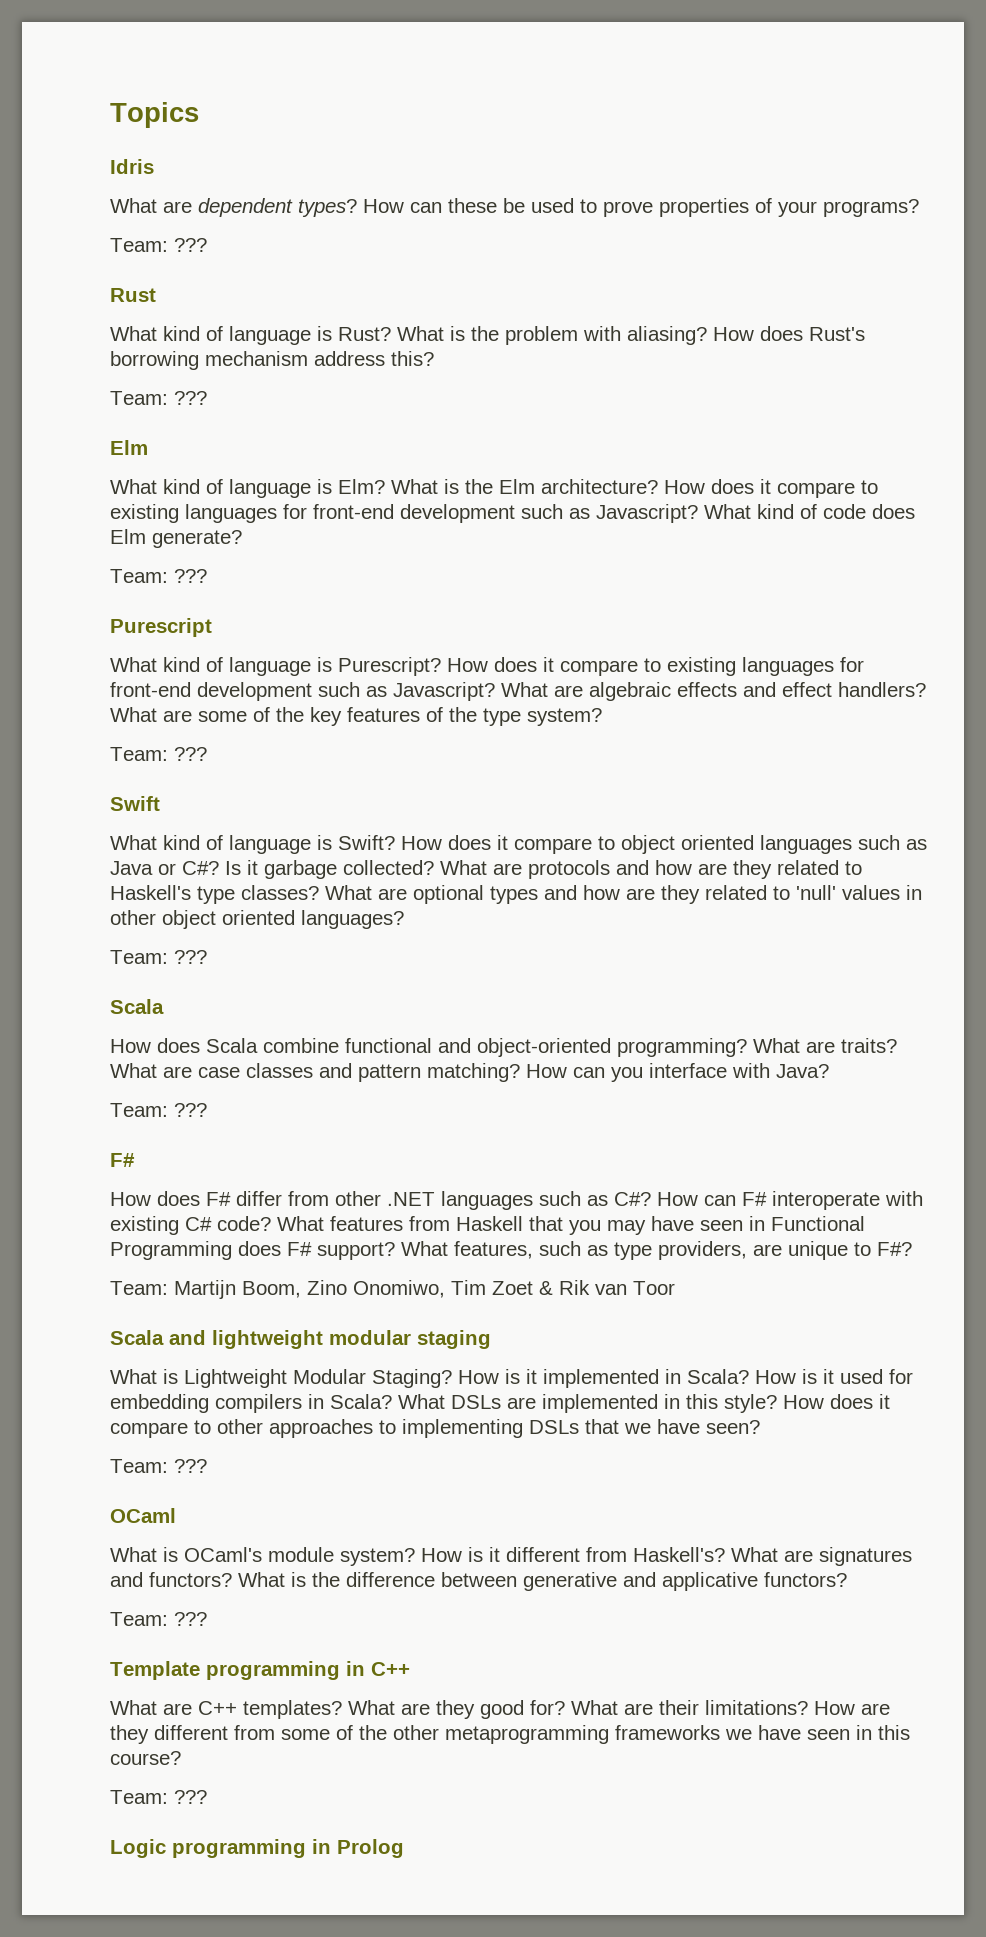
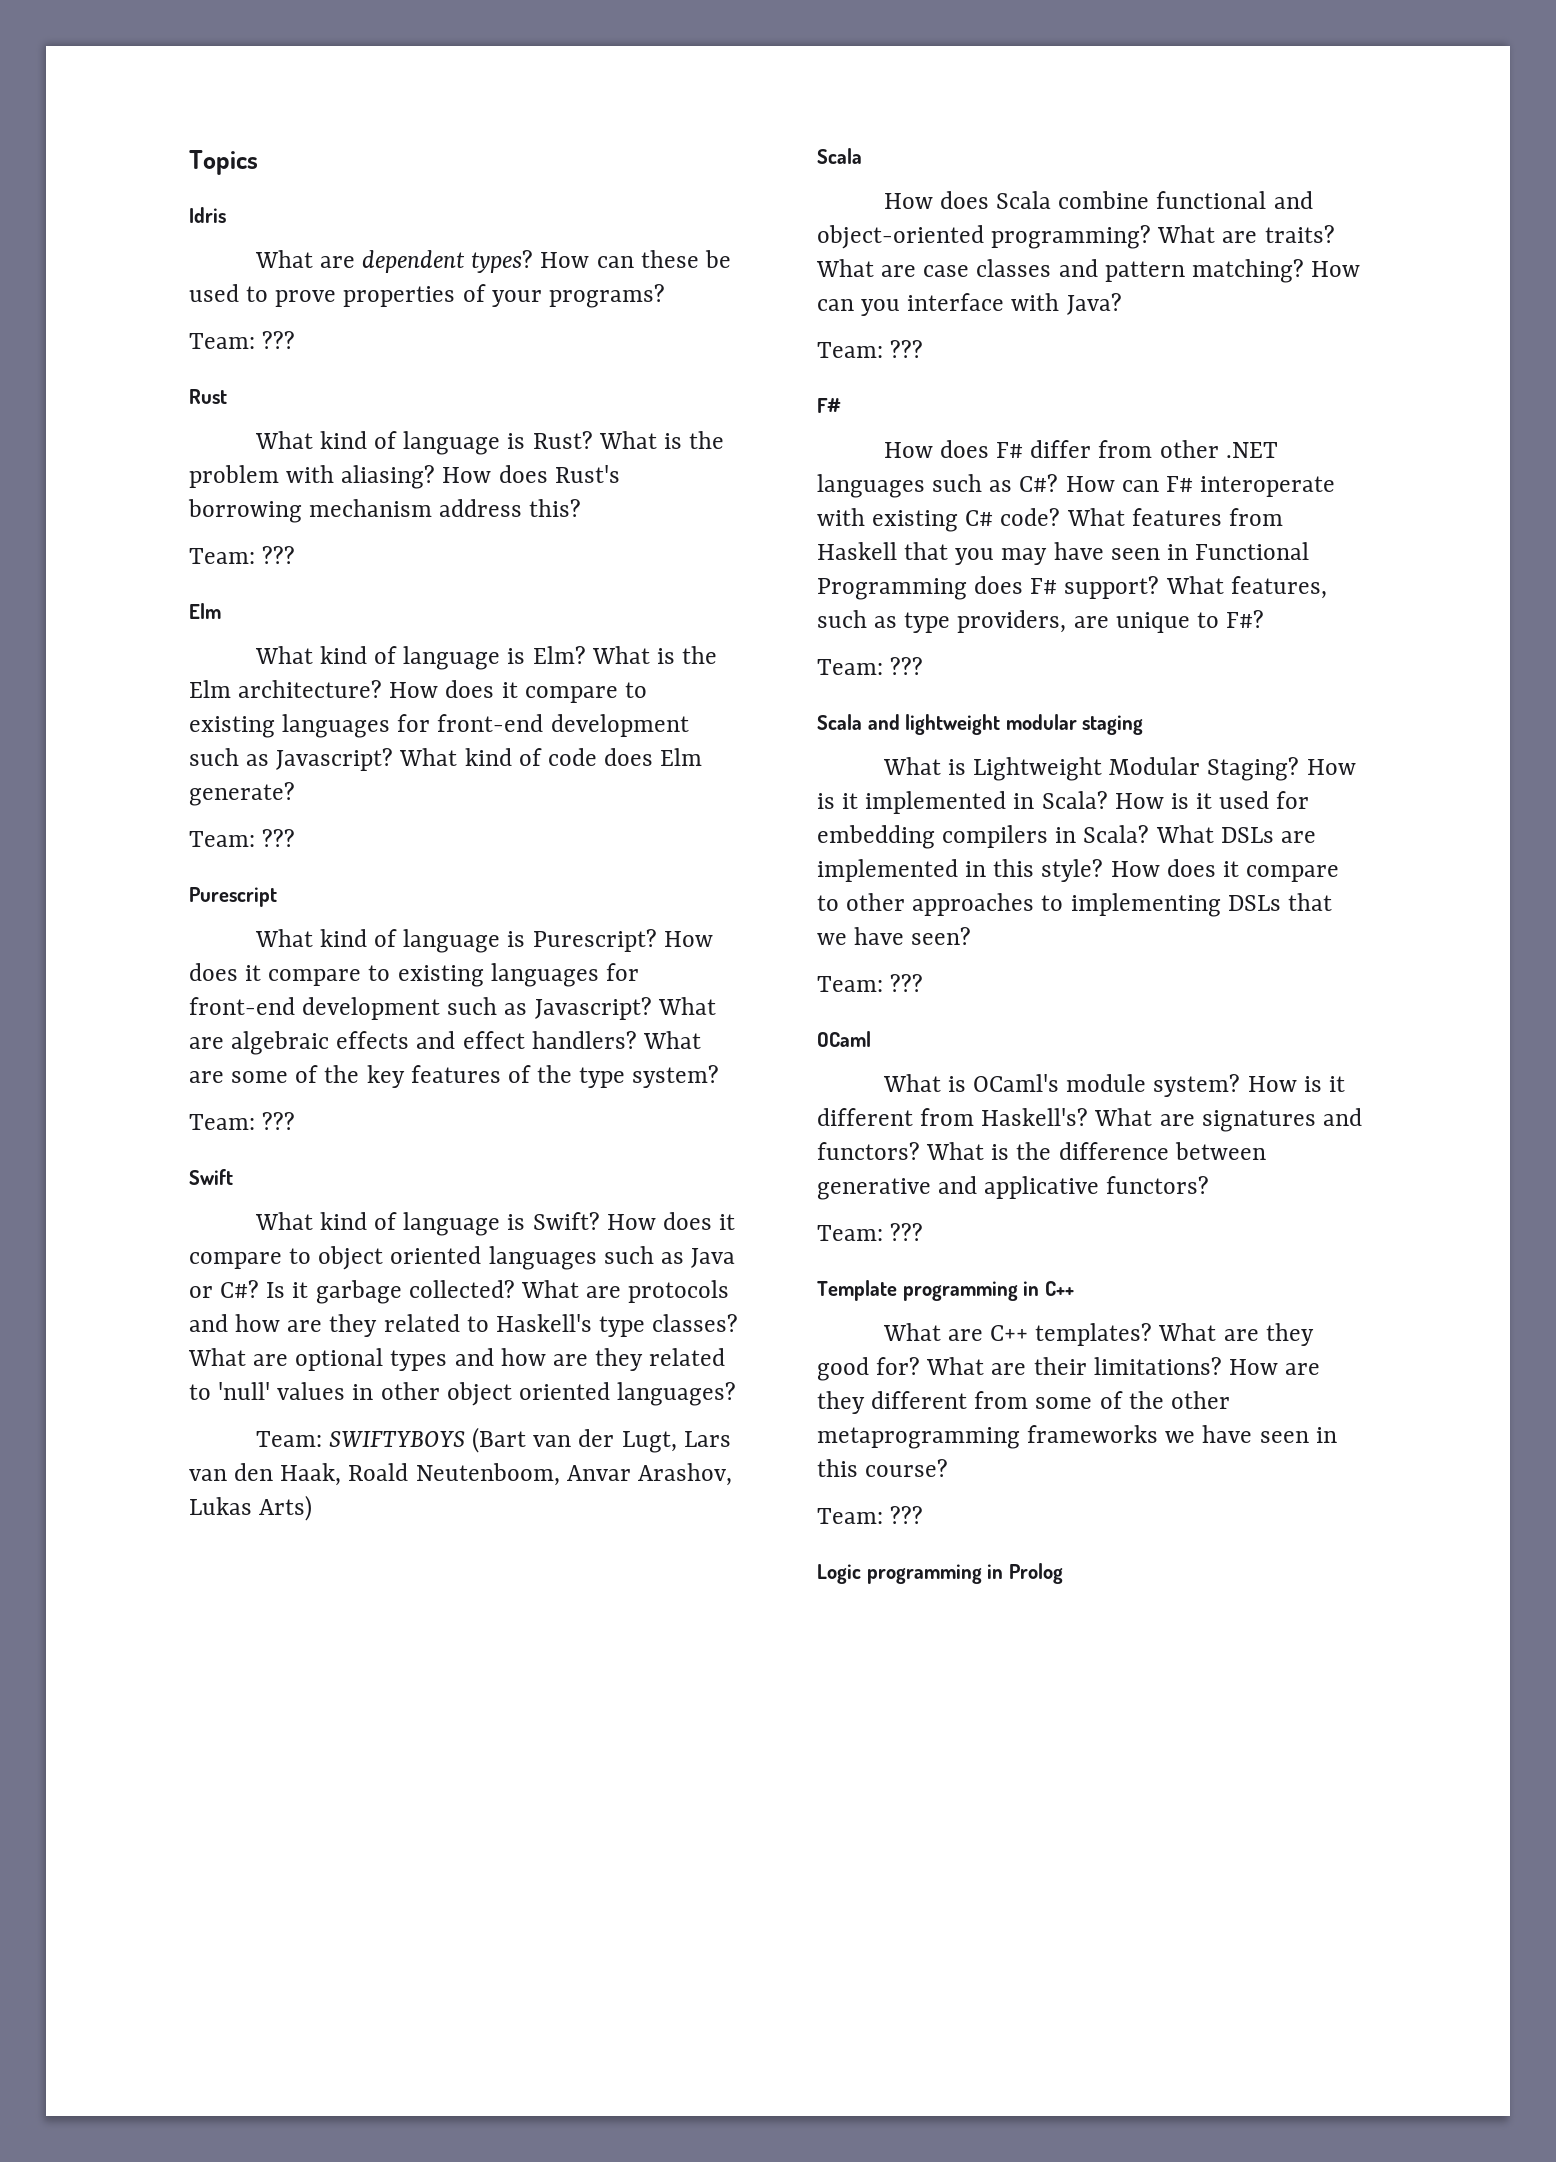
  What are optional types and how are they related to 'null' values in other object oriented languages?
- Team: ???
+ Team: SWIFTYBOYS (Bart van der Lugt, Lars van den Haak, Roald Neutenboom, Anvar Arashov, Lukas Arts)
  What features, such as type providers, are unique to F#?
- Team: Martijn Boom, Zino Onomiwo, Tim Zoet & Rik van Toor
+ Team: ???

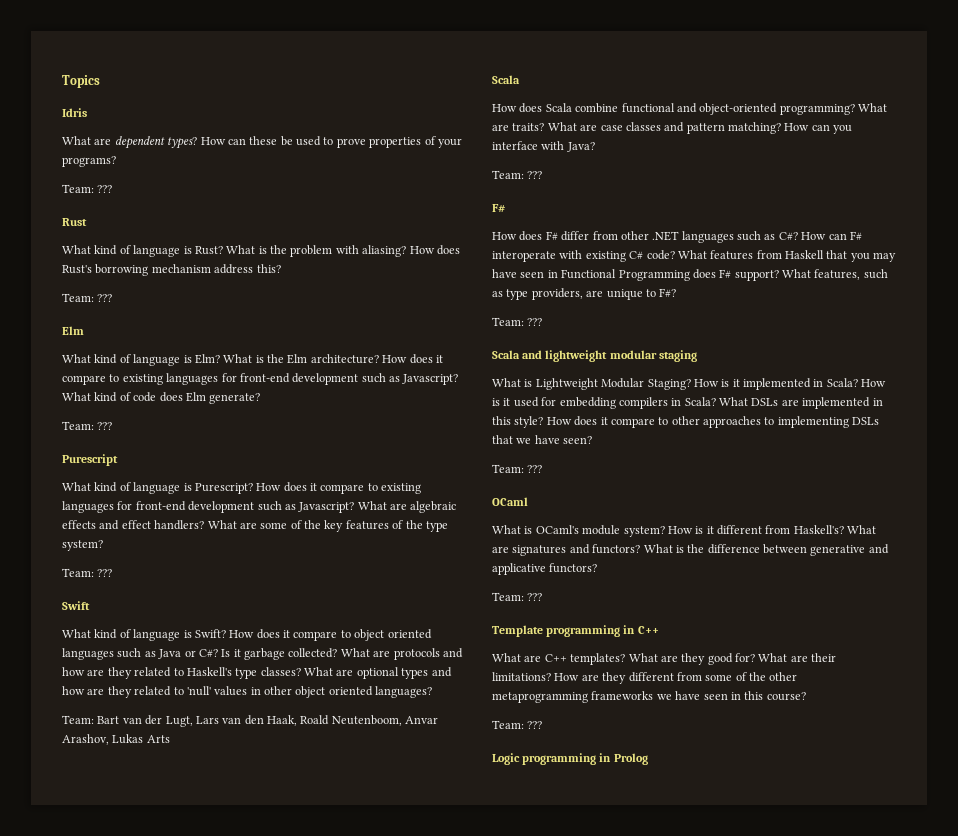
- Team: SWIFTYBOYS (Bart van der Lugt, Lars van den Haak, Roald Neutenboom, Anvar Arashov, Lukas Arts)
+ Team: Bart van der Lugt, Lars van den Haak, Roald Neutenboom, Anvar Arashov, Lukas Arts

